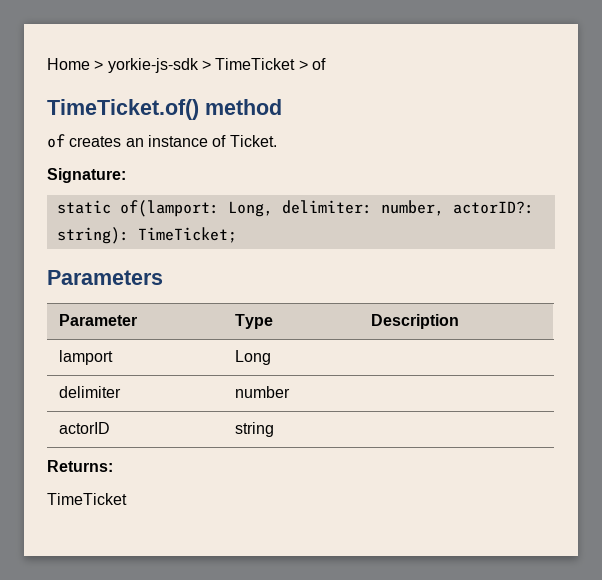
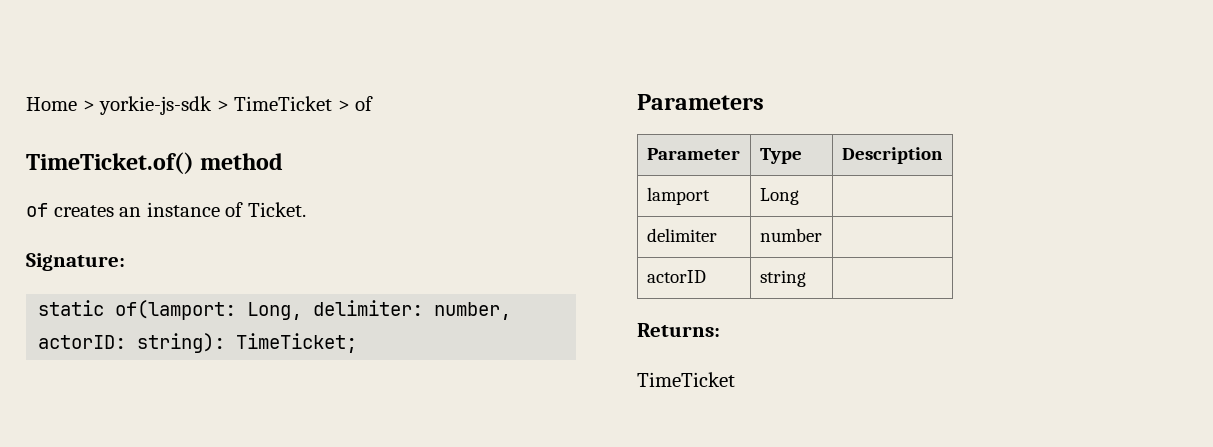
- static of(lamport: Long, delimiter: number, actorID?: string): TimeTicket;
+ static of(lamport: Long, delimiter: number, actorID: string): TimeTicket;

